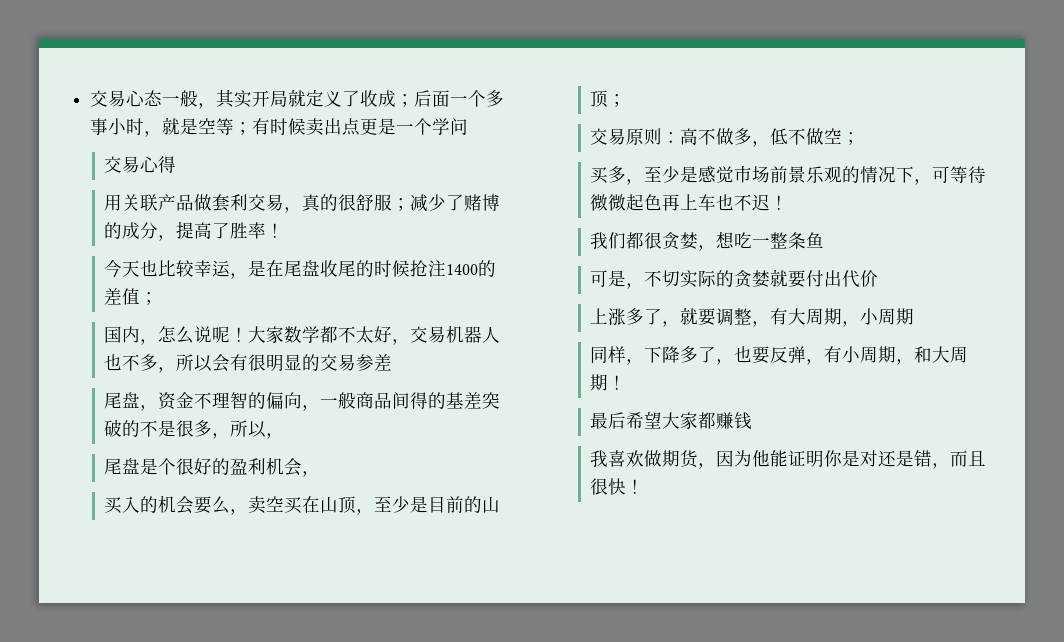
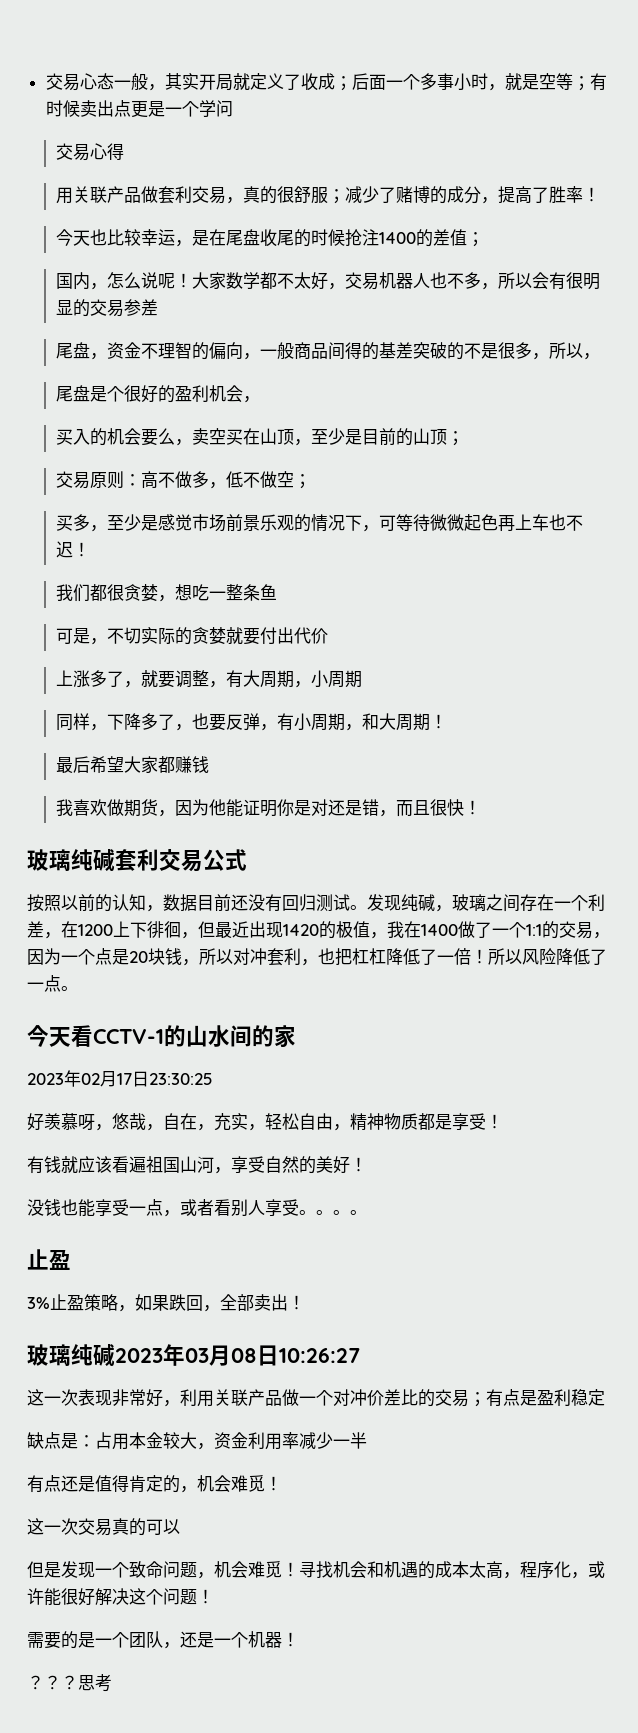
+ 玻璃纯碱套利交易公式
+ 按照以前的认知，数据目前还没有回归测试。发现纯碱，玻璃之间存在一个利差，在1200上下徘徊，但最近出现1420的极值，我在1400做了一个1:1的交易，因为一个点是20块钱，所以对冲套利，也把杠杠降低了一倍！所以风险降低了一点。
+ 今天看CCTV-1的山水间的家
+ 2023年02月17日23:30:25
+ 好羡慕呀，悠哉，自在，充实，轻松自由，精神物质都是享受！
+ 有钱就应该看遍祖国山河，享受自然的美好！
+ 没钱也能享受一点，或者看别人享受。。。。
+ 止盈
+ 3%止盈策略，如果跌回，全部卖出！
+ 玻璃纯碱2023年03月08日10:26:27
+ 这一次表现非常好，利用关联产品做一个对冲价差比的交易；有点是盈利稳定
+ 缺点是：占用本金较大，资金利用率减少一半
+ 有点还是值得肯定的，机会难觅！
+ 这一次交易真的可以
+ 但是发现一个致命问题，机会难觅！寻找机会和机遇的成本太高，程序化，或许能很好解决这个问题！
+ 需要的是一个团队，还是一个机器！
+ ？？？思考

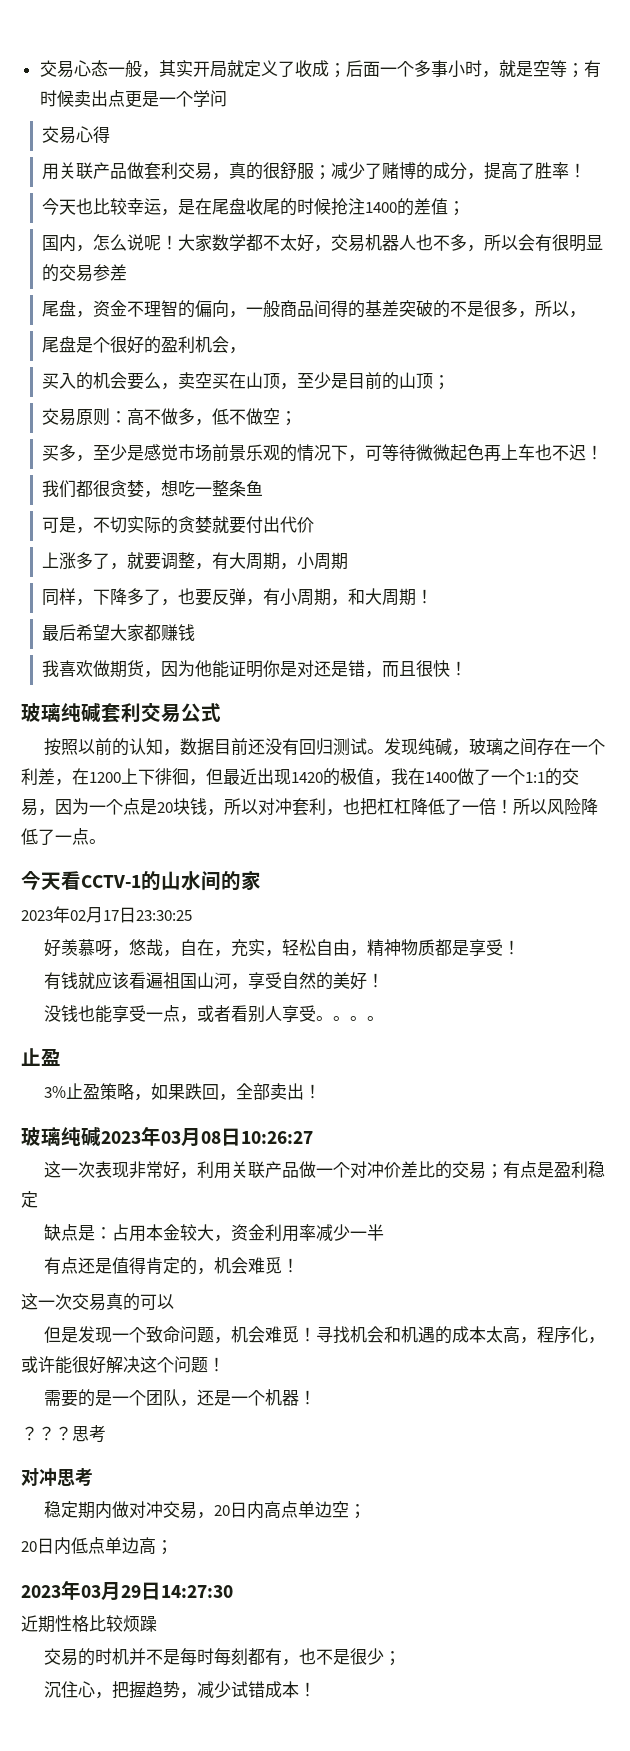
+ 对冲思考
+ 稳定期内做对冲交易，20日内高点单边空；
+ 20日内低点单边高；
+ 2023年03月29日14:27:30
+ 近期性格比较烦躁
+ 交易的时机并不是每时每刻都有，也不是很少；
+ 沉住心，把握趋势，减少试错成本！

